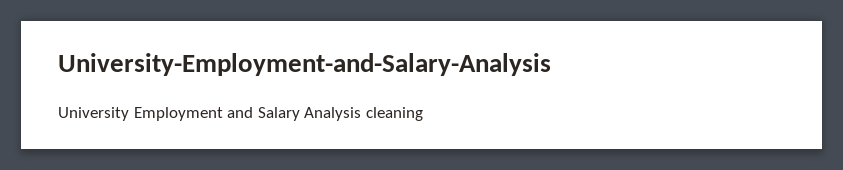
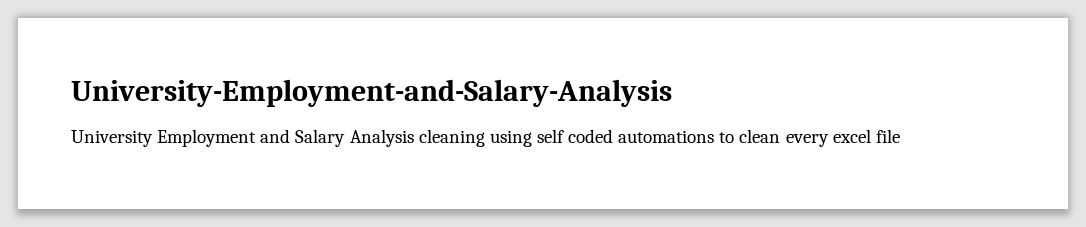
- University Employment and Salary Analysis cleaning
+ University Employment and Salary Analysis cleaning using self coded automations to clean every excel file

